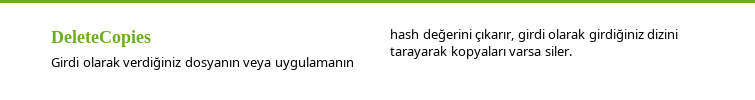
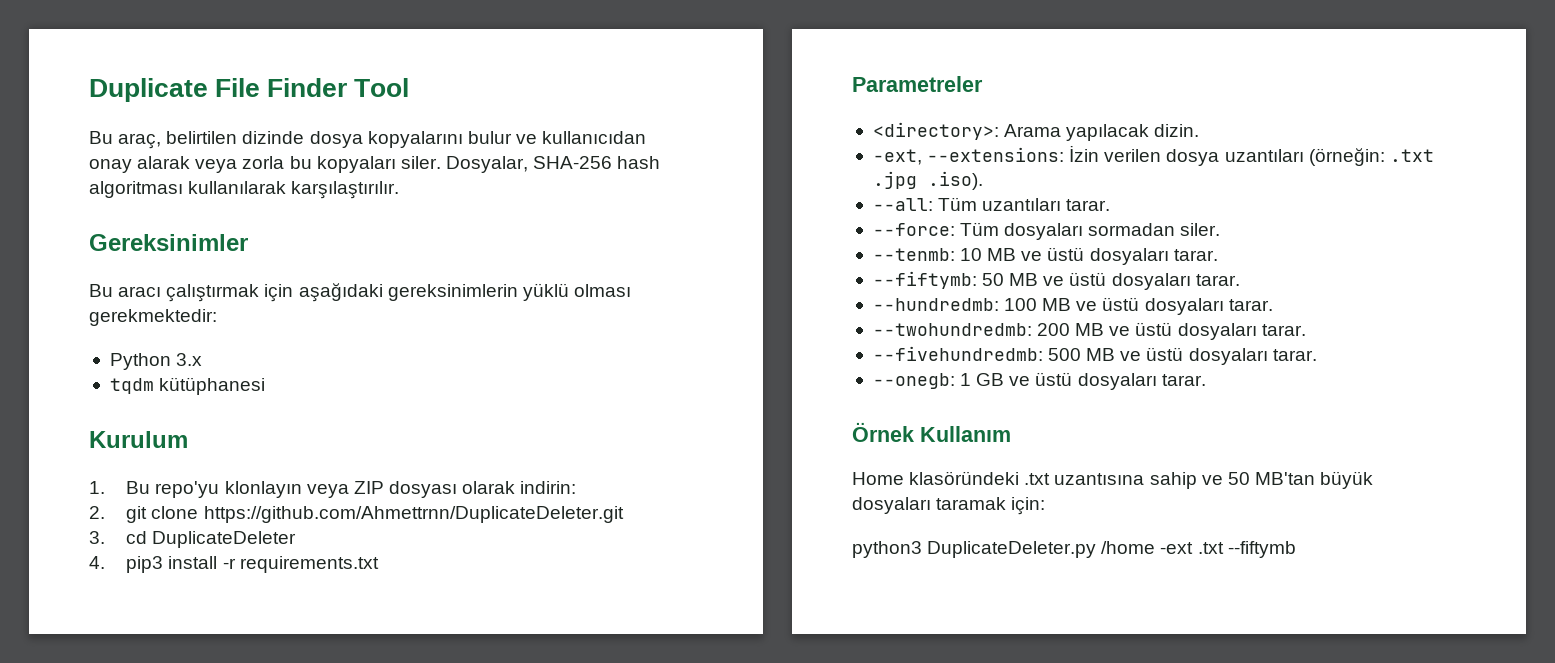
- DeleteCopies
- Girdi olarak verdiğiniz dosyanın veya uygulamanın hash değerini çıkarır, girdi olarak girdiğiniz dizini tarayarak kopyaları varsa siler.
+ Duplicate File Finder Tool
+ Bu araç, belirtilen dizinde dosya kopyalarını bulur ve kullanıcıdan onay alarak veya zorla bu kopyaları siler. Dosyalar, SHA-256 hash algoritması kullanılarak karşılaştırılır.
+ Gereksinimler
+ Bu aracı çalıştırmak için aşağıdaki gereksinimlerin yüklü olması gerekmektedir:
+ Python 3.x
+ tqdm kütüphanesi
+ Kurulum
+ 1. Bu repo'yu klonlayın veya ZIP dosyası olarak indirin:
+ 2. git clone https://github.com/Ahmettrnn/DuplicateDeleter.git
+ 3. cd DuplicateDeleter
+ 4. pip3 install -r requirements.txt
+ Parametreler
+ <directory>: Arama yapılacak dizin.
+ -ext, --extensions: İzin verilen dosya uzantıları (örneğin: .txt .jpg .iso).
+ --all: Tüm uzantıları tarar.
+ --force: Tüm dosyaları sormadan siler.
+ --tenmb: 10 MB ve üstü dosyaları tarar.
+ --fiftymb: 50 MB ve üstü dosyaları tarar.
+ --hundredmb: 100 MB ve üstü dosyaları tarar.
+ --twohundredmb: 200 MB ve üstü dosyaları tarar.
+ --fivehundredmb: 500 MB ve üstü dosyaları tarar.
+ --onegb: 1 GB ve üstü dosyaları tarar.
+ Örnek Kullanım
+ Home klasöründeki .txt uzantısına sahip ve 50 MB'tan büyük dosyaları taramak için:
+ python3 DuplicateDeleter.py /home -ext .txt --fiftymb

